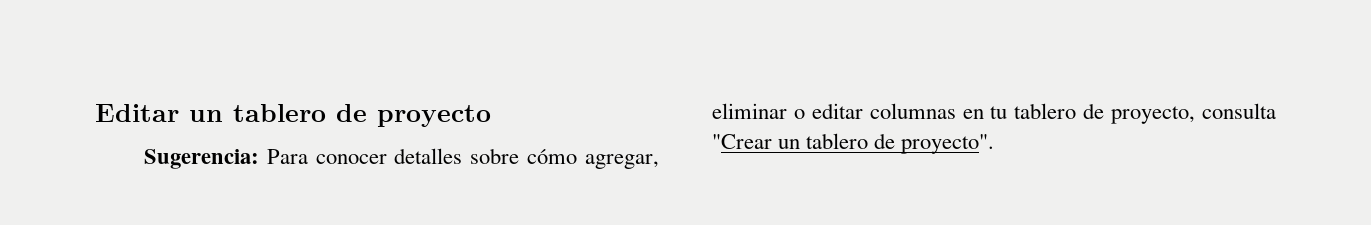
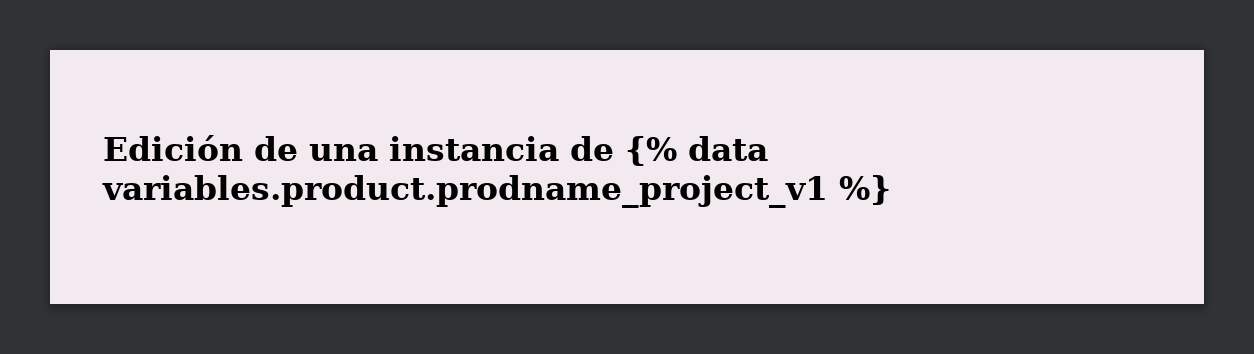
- Editar un tablero de proyecto
- Sugerencia: Para conocer detalles sobre cómo agregar, eliminar o editar columnas en tu tablero de proyecto, consulta "Crear un tablero de proyecto".
+ Edición de una instancia de {% data variables.product.prodname_project_v1 %}

